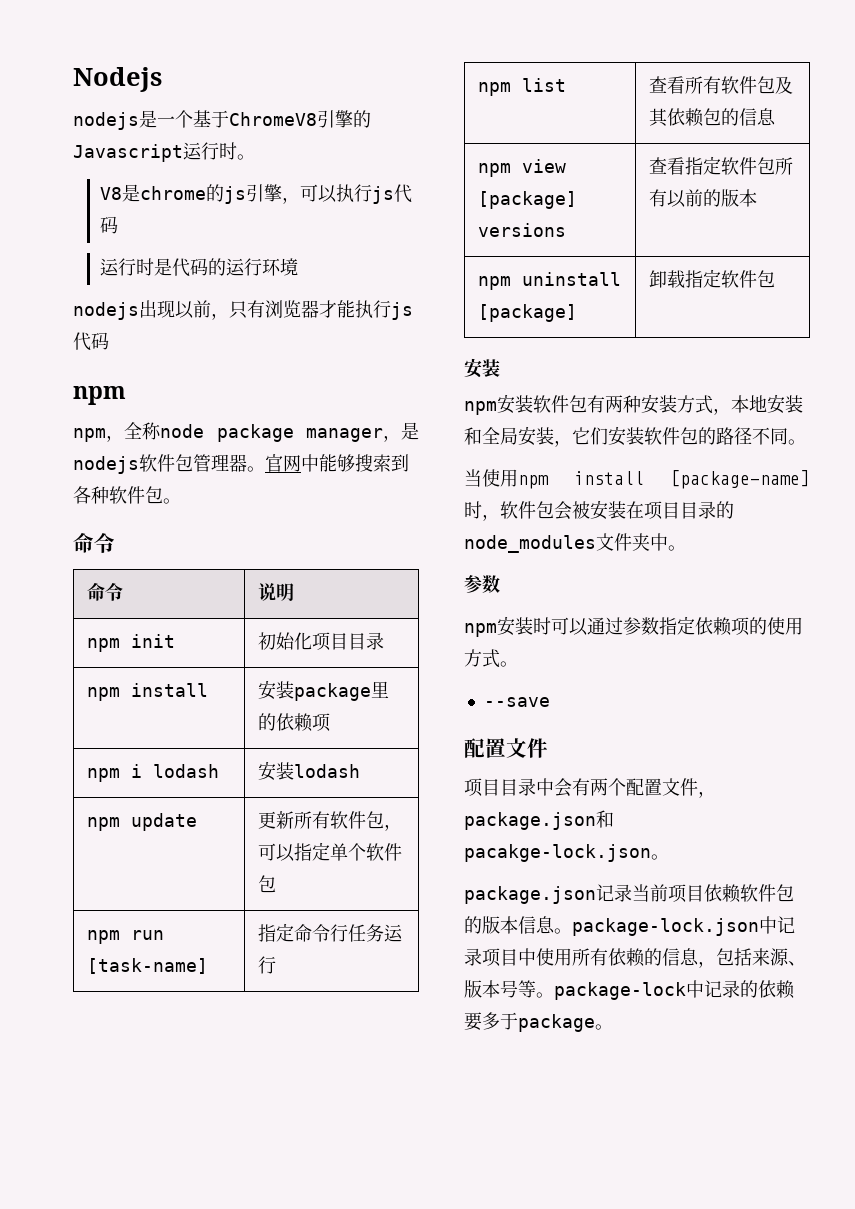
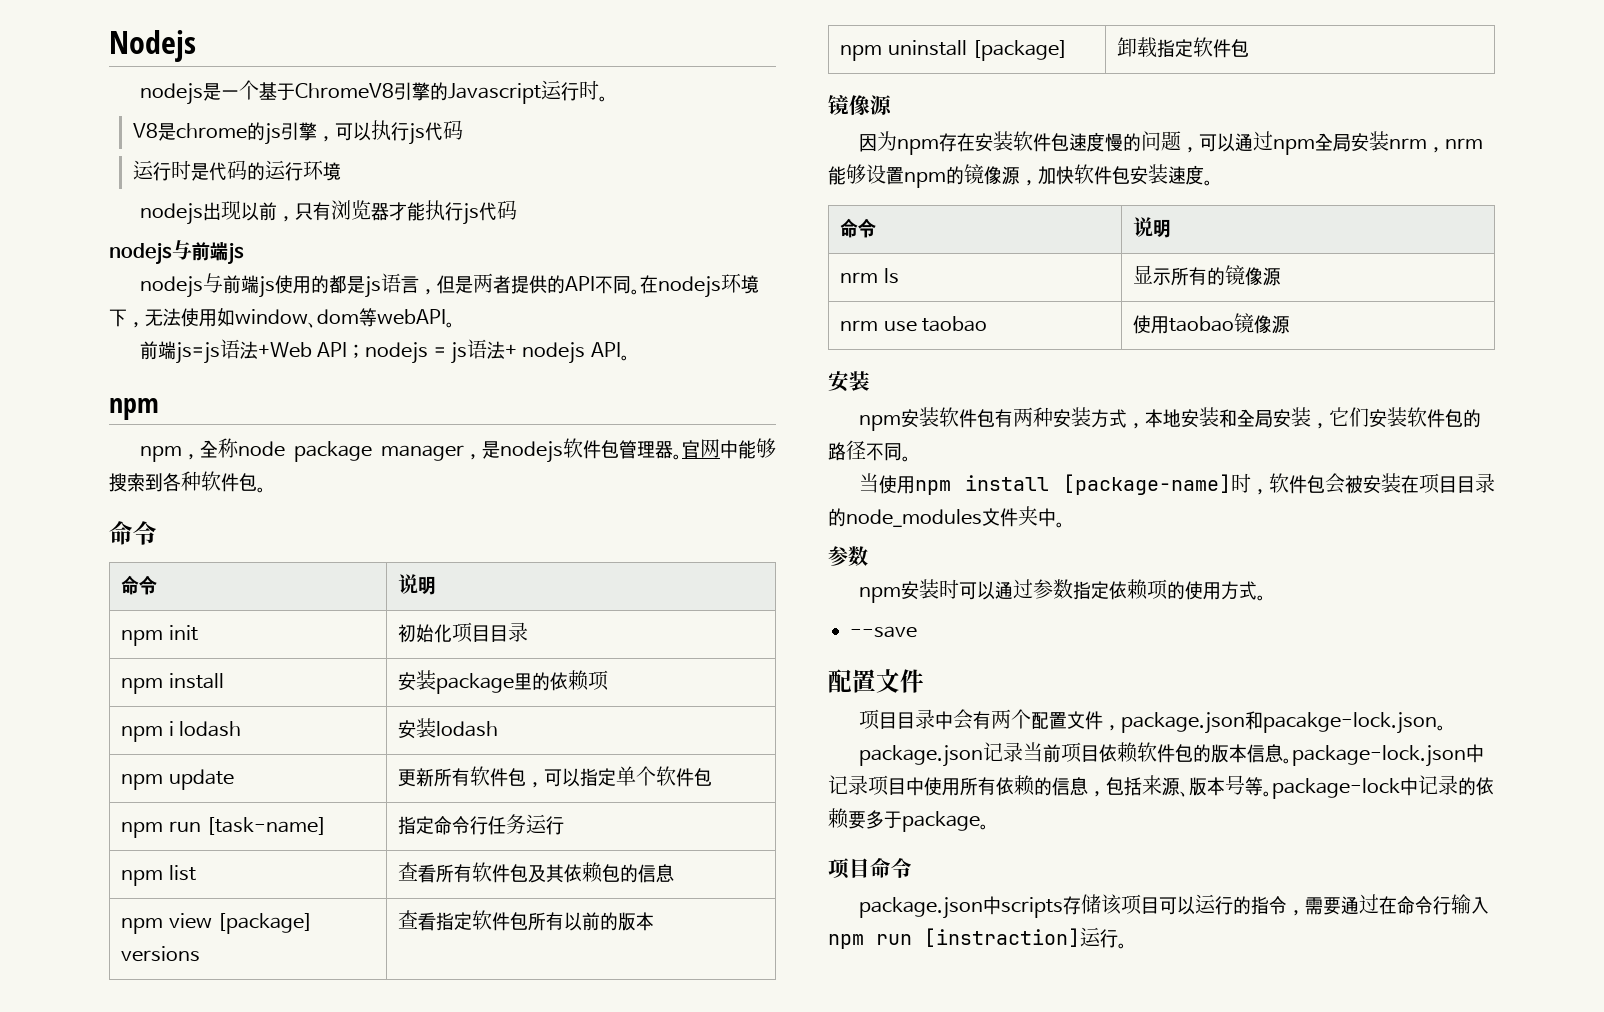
  nodejs出现以前，只有浏览器才能执行js代码
+ nodejs与前端js
+ nodejs与前端js使用的都是js语言，但是两者提供的API不同。在nodejs环境下，无法使用如window、dom等webAPI。
+ 前端js=js语法+Web API；nodejs = js语法+ nodejs API。
  npm uninstall [package] | 卸载指定软件包
+ 镜像源
+ 因为npm存在安装软件包速度慢的问题，可以通过npm全局安装nrm，nrm能够设置npm的镜像源，加快软件包安装速度。
+ 命令 | 说明
+ nrm ls | 显示所有的镜像源
+ nrm use taobao | 使用taobao镜像源
+ 项目命令
+ package.json中scripts存储该项目可以运行的指令，需要通过在命令行输入npm run [instraction]运行。

